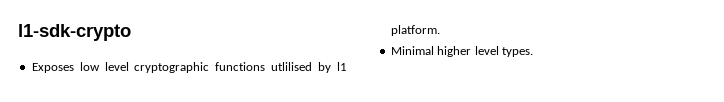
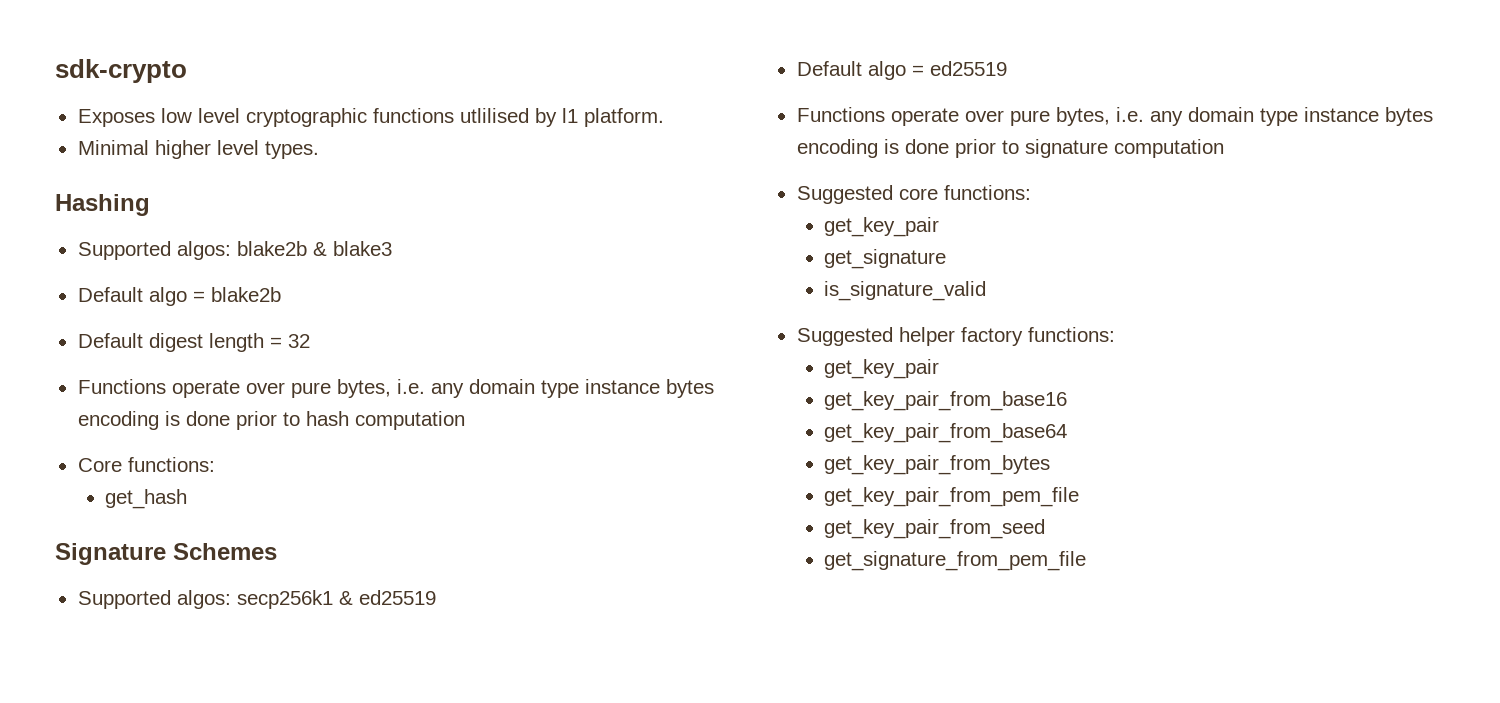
- l1-sdk-crypto
+ sdk-crypto
+ Hashing
+ Supported algos: blake2b & blake3
+ Default algo = blake2b
+ Default digest length = 32
+ Functions operate over pure bytes, i.e. any domain type instance bytes encoding is done prior to hash computation
+ Core functions:
+ get_hash
+ Signature Schemes
+ Supported algos: secp256k1 & ed25519
+ Default algo = ed25519
+ Functions operate over pure bytes, i.e. any domain type instance bytes encoding is done prior to signature computation
+ Suggested core functions:
+ get_key_pair
+ get_signature
+ is_signature_valid
+ Suggested helper factory functions:
+ get_key_pair
+ get_key_pair_from_base16
+ get_key_pair_from_base64
+ get_key_pair_from_bytes
+ get_key_pair_from_pem_file
+ get_key_pair_from_seed
+ get_signature_from_pem_file

